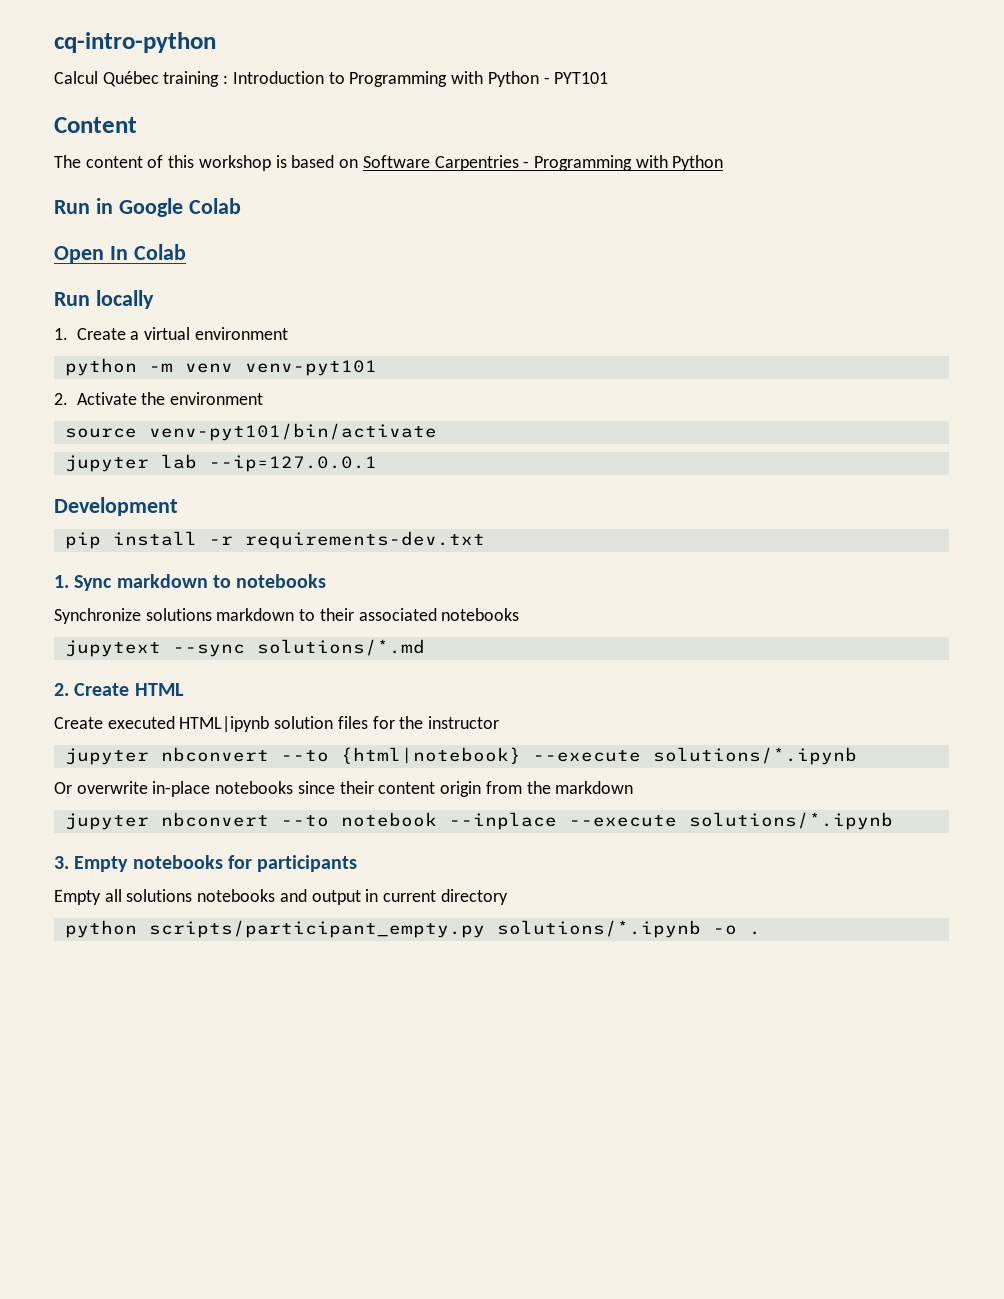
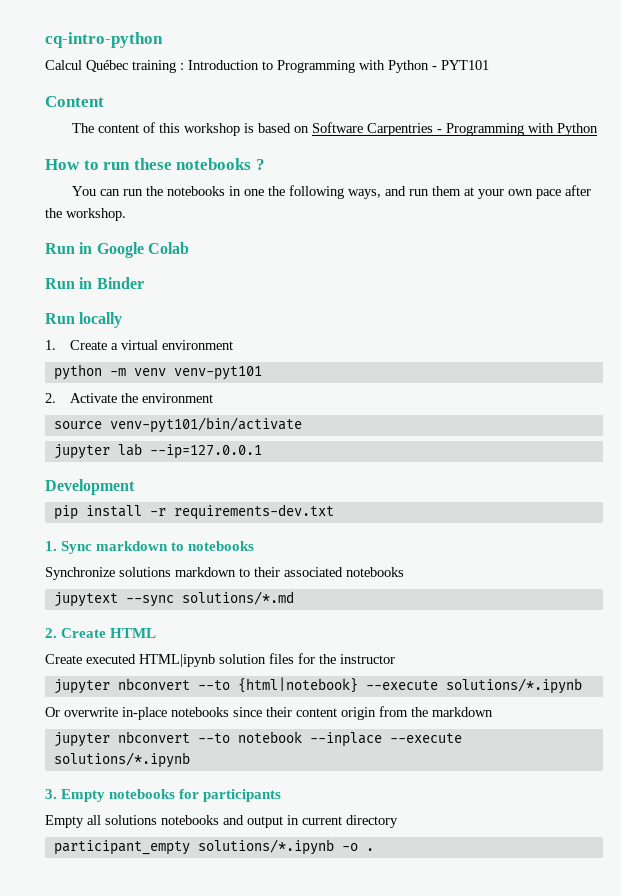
+ How to run these notebooks ?
+ You can run the notebooks in one the following ways, and run them at your own pace after the workshop.
- Open In Colab
+ Run in Binder
- python scripts/participant_empty.py solutions/*.ipynb -o .
+ participant_empty solutions/*.ipynb -o .

